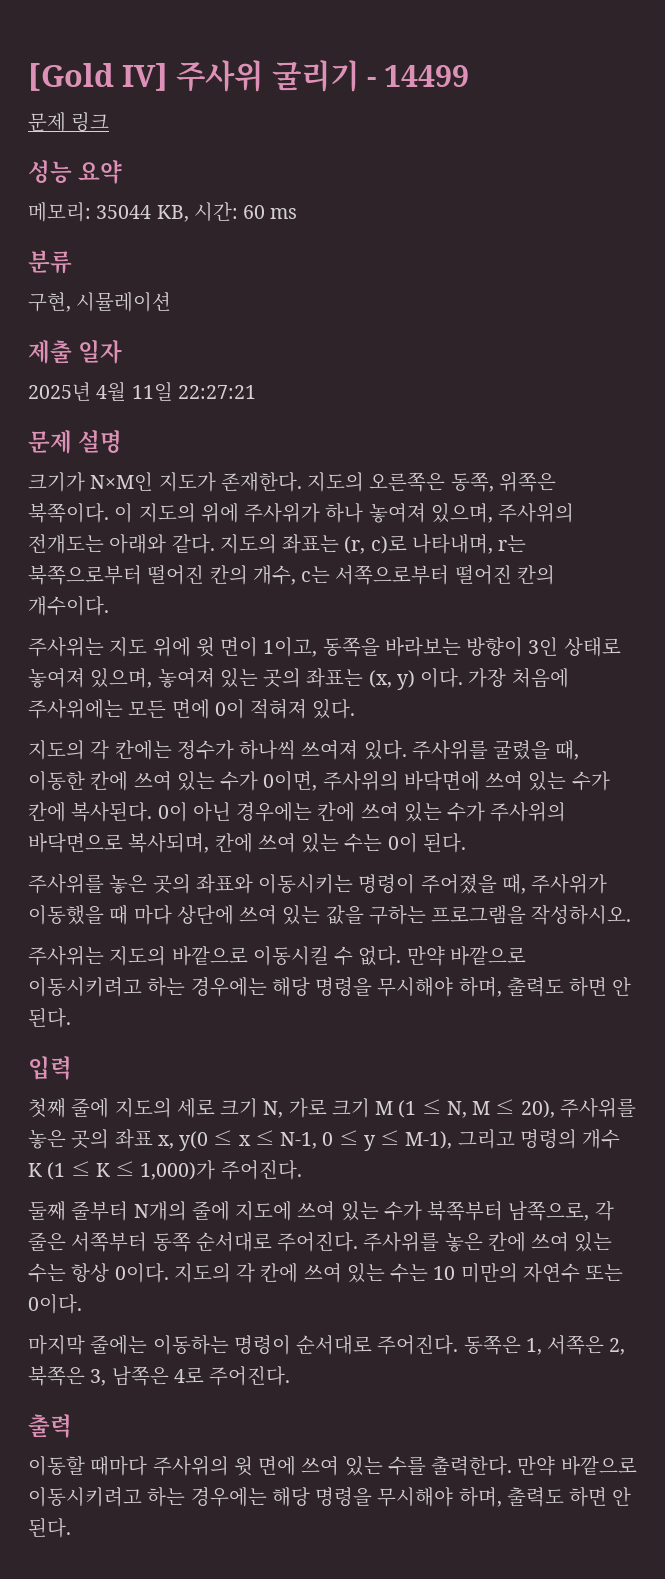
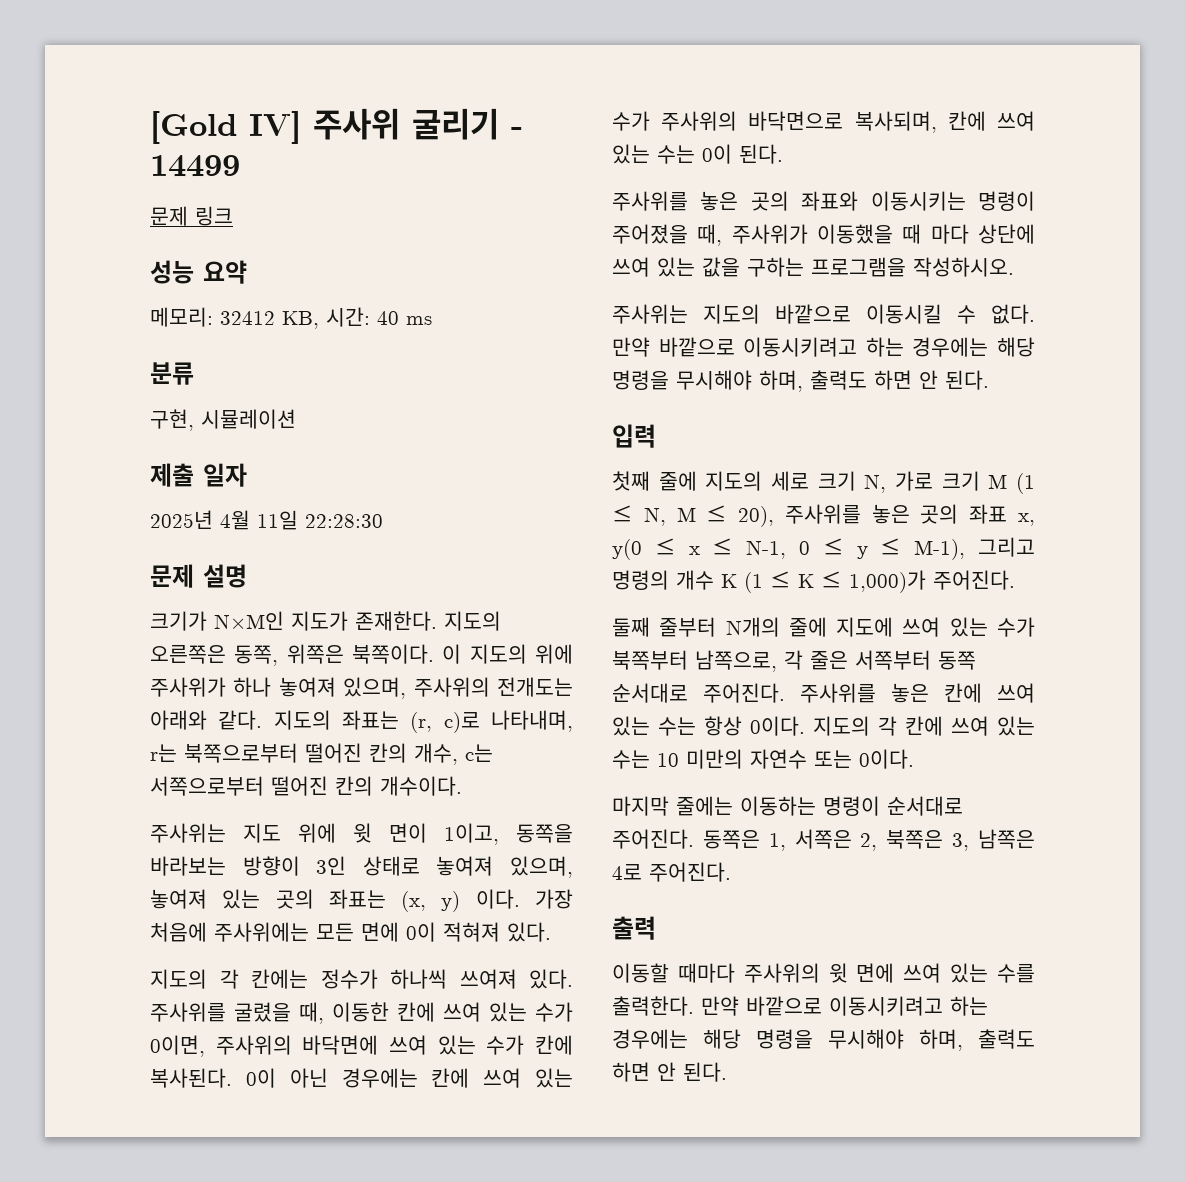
- 메모리: 35044 KB, 시간: 60 ms
+ 메모리: 32412 KB, 시간: 40 ms
- 2025년 4월 11일 22:27:21
+ 2025년 4월 11일 22:28:30

